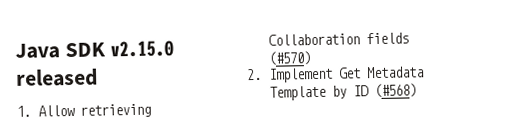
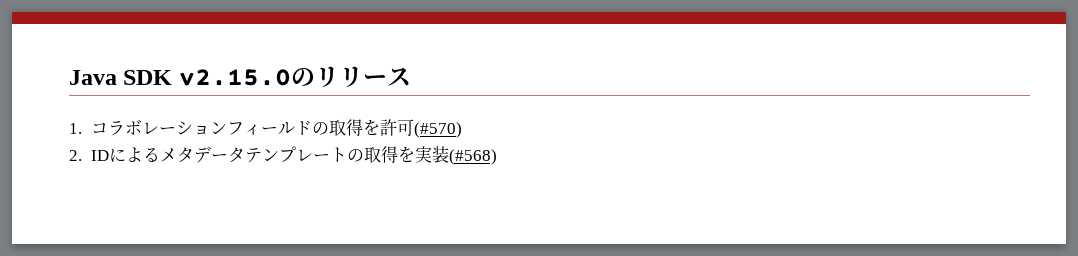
- Java SDK v2.15.0 released
+ Java SDK v2.15.0のリリース
- 1. Allow retrieving Collaboration fields (#570)
- 2. Implement Get Metadata Template by ID (#568)
+ 1.コラボレーションフィールドの取得を許可(#570)
+ 2. IDによるメタデータテンプレートの取得を実装(#568)

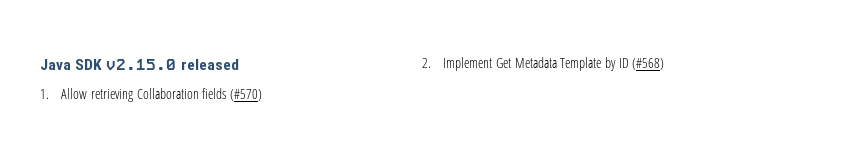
- Java SDK v2.15.0のリリース
+ Java SDK v2.15.0 released
- 1.コラボレーションフィールドの取得を許可(#570)
- 2. IDによるメタデータテンプレートの取得を実装(#568)
+ 1. Allow retrieving Collaboration fields (#570)
+ 2. Implement Get Metadata Template by ID (#568)

